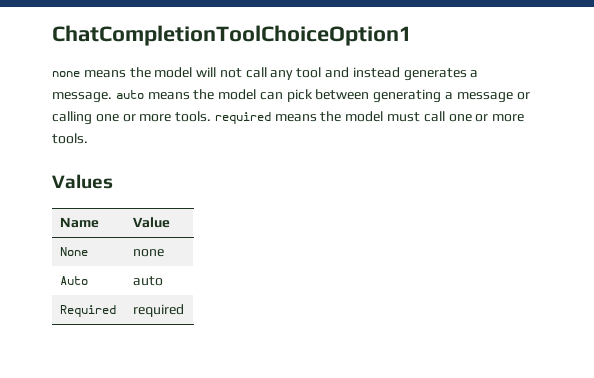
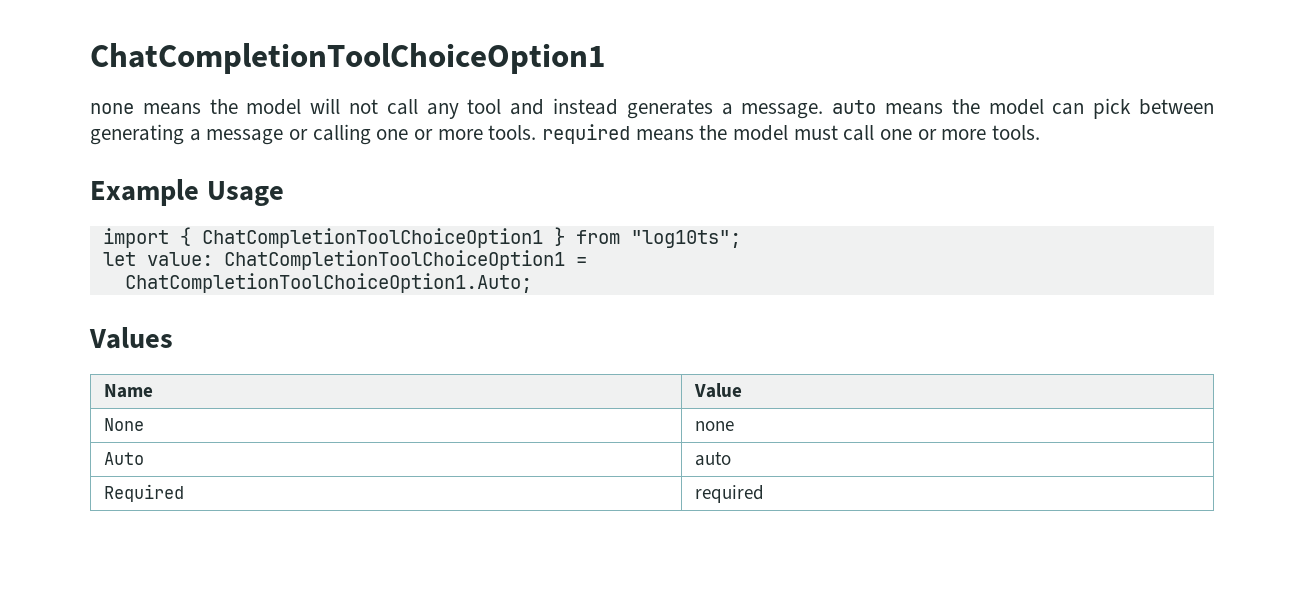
+ Example Usage
+ import { ChatCompletionToolChoiceOption1 } from "log10ts";
+ let value: ChatCompletionToolChoiceOption1 =
+ ChatCompletionToolChoiceOption1.Auto;

